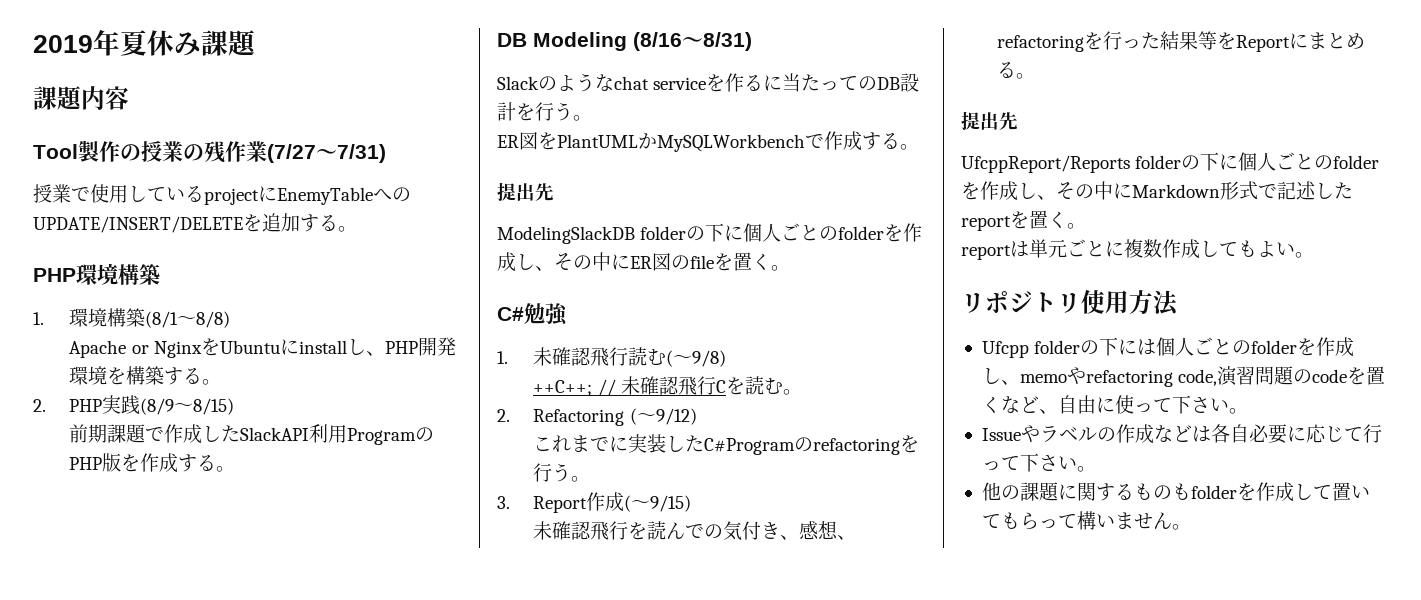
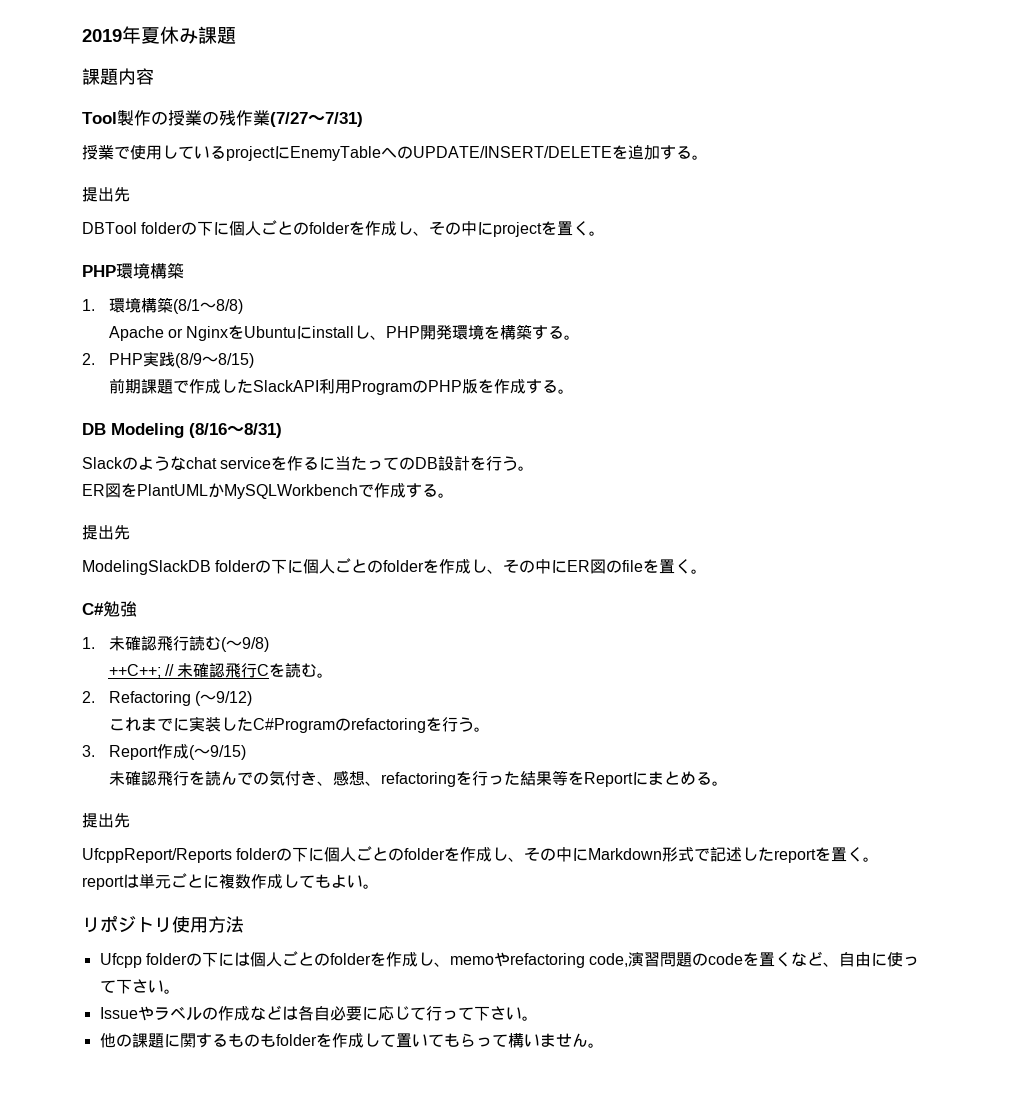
  授業で使用しているprojectにEnemyTableへのUPDATE/INSERT/DELETEを追加する。
+ 提出先
+ DBTool folderの下に個人ごとのfolderを作成し、その中にprojectを置く。

